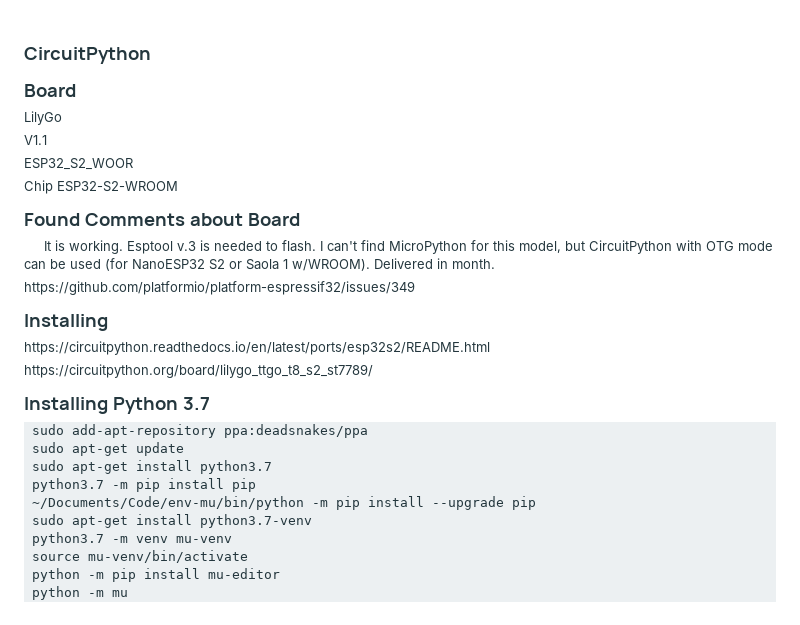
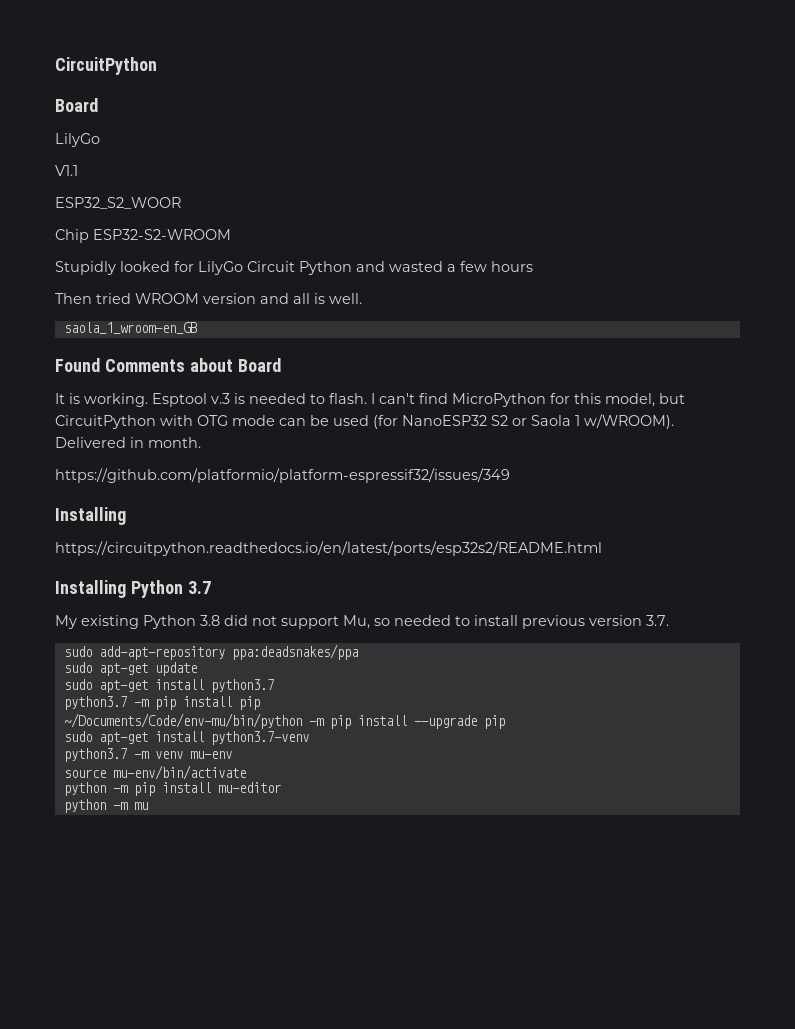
+ Stupidly looked for LilyGo Circuit Python and wasted a few hours
+ Then tried WROOM version and all is well.
+ saola_1_wroom-en_GB
- https://circuitpython.org/board/lilygo_ttgo_t8_s2_st7789/
+ My existing Python 3.8 did not support Mu, so needed to install previous version 3.7.
- python3.7 -m venv mu-venv
+ python3.7 -m venv mu-env
- source mu-venv/bin/activate
+ source mu-env/bin/activate

